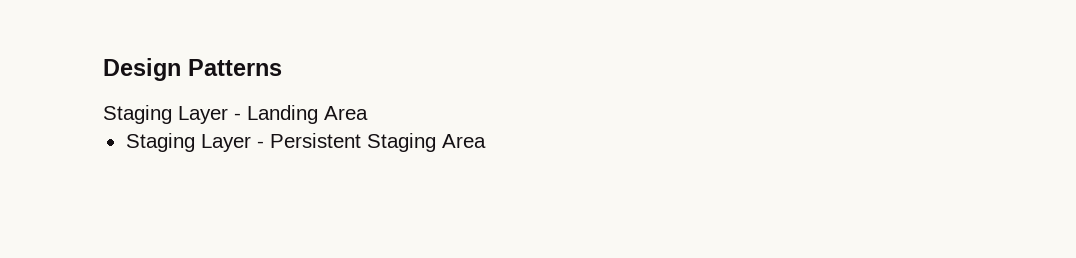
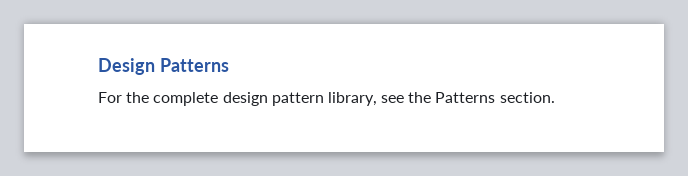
- Staging Layer - Landing Area
- Staging Layer - Persistent Staging Area
+ For the complete design pattern library, see the Patterns section.

